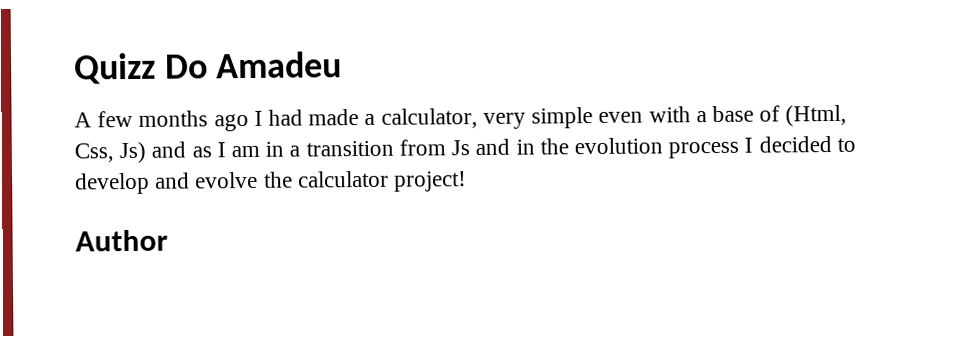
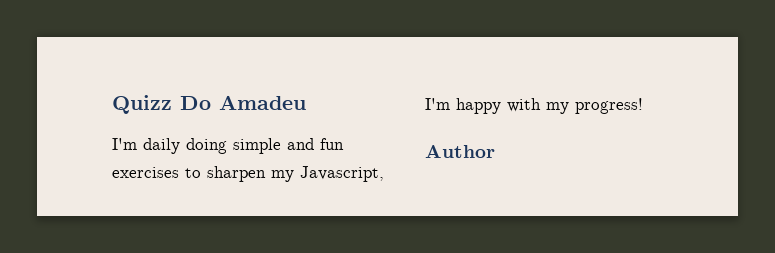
- A few months ago I had made a calculator, very simple even with a base of (Html, Css, Js) and as I am in a transition from Js and in the evolution process I decided to develop and evolve the calculator project!
+ I'm daily doing simple and fun exercises to sharpen my Javascript, I'm happy with my progress!

